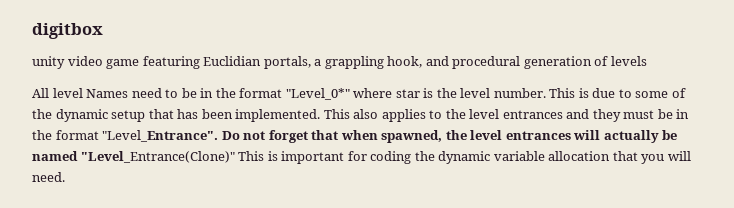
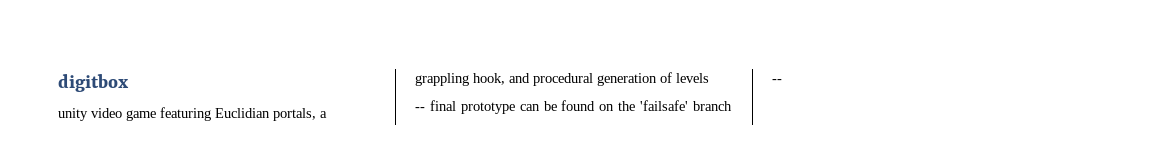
- All level Names need to be in the format "Level_0*" where star is the level number. This is due to some of the dynamic setup that has been implemented. This also applies to the level entrances and they must be in the format "Level_Entrance". Do not forget that when spawned, the level entrances will actually be named "Level_Entrance(Clone)" This is important for coding the dynamic variable allocation that you will need.
+ -- final prototype can be found on the 'failsafe' branch --

